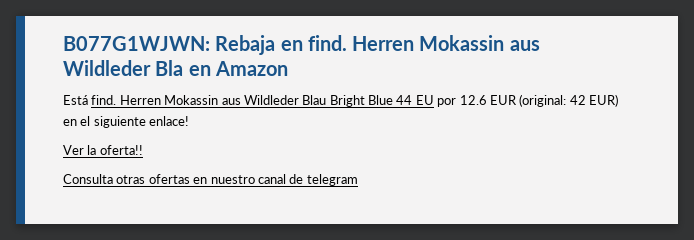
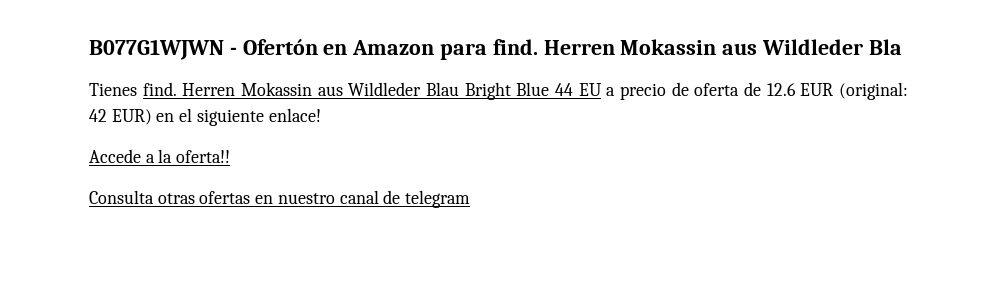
- B077G1WJWN: Rebaja en find.
+ B077G1WJWN - Ofertón en Amazon para find.
- Herren Mokassin aus Wildleder Bla en Amazon
- Está find.
+ Herren Mokassin aus Wildleder Bla
+ Tienes find.
- Herren Mokassin aus Wildleder Blau Bright Blue 44 EU por 12.6 EUR (original: 42 EUR) en el siguiente enlace!
+ Herren Mokassin aus Wildleder Blau Bright Blue 44 EU a precio de oferta de 12.6 EUR (original: 42 EUR) en el siguiente enlace!
- Ver la oferta!!
+ Accede a la oferta!!

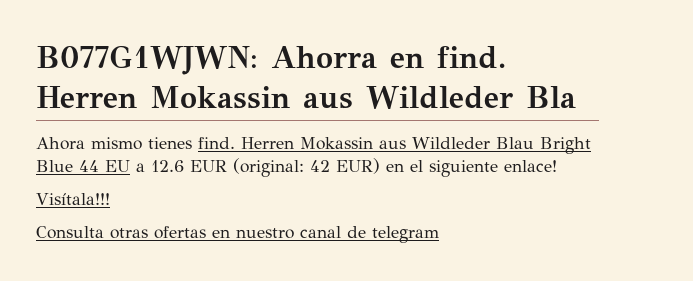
- B077G1WJWN - Ofertón en Amazon para find.
+ B077G1WJWN: Ahorra en find.
- Tienes find.
+ Ahora mismo tienes find.
- Herren Mokassin aus Wildleder Blau Bright Blue 44 EU a precio de oferta de 12.6 EUR (original: 42 EUR) en el siguiente enlace!
+ Herren Mokassin aus Wildleder Blau Bright Blue 44 EU a 12.6 EUR (original: 42 EUR) en el siguiente enlace!
- Accede a la oferta!!
+ Visítala!!!

